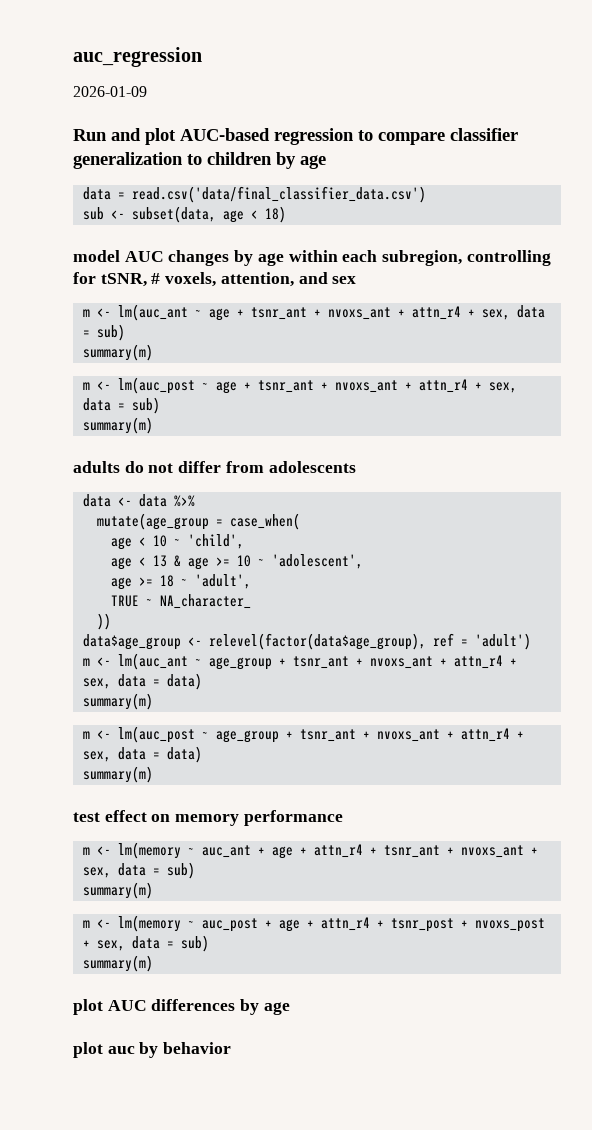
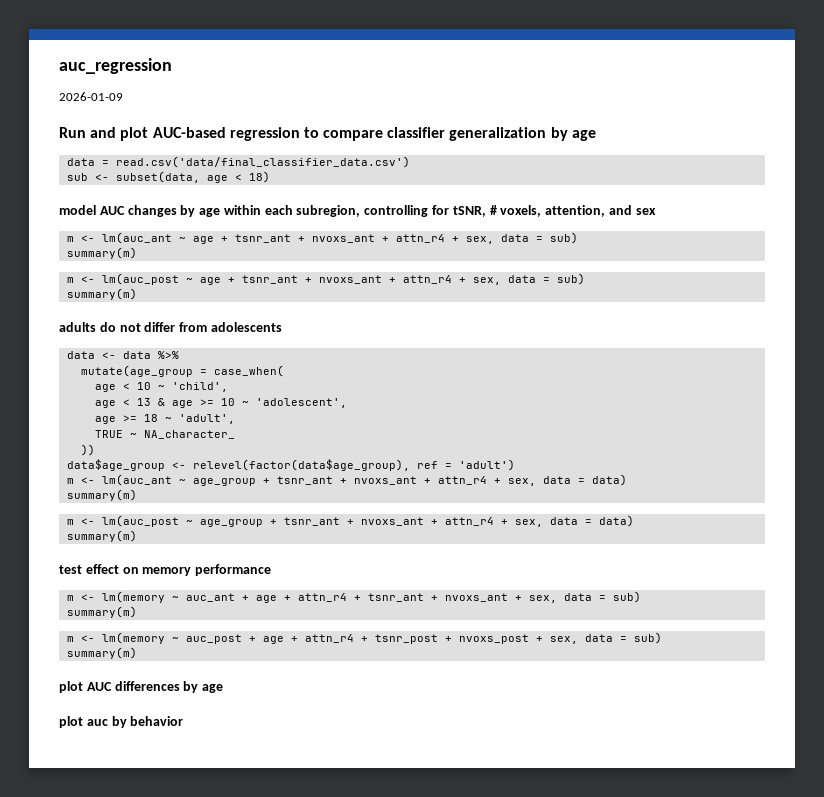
- Run and plot AUC-based regression to compare classifier generalization to children by age
+ Run and plot AUC-based regression to compare classifier generalization by age

